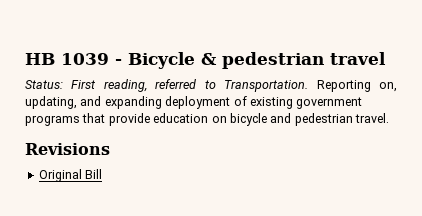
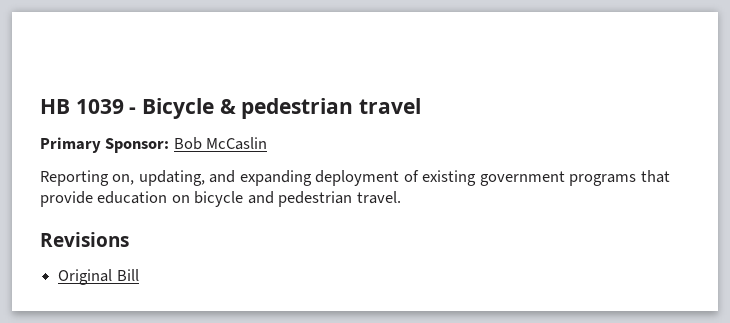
- Status: First reading, referred to Transportation. Reporting on, updating, and expanding deployment of existing government programs that provide education on bicycle and pedestrian travel.
+ Primary Sponsor: Bob McCaslin
+ Reporting on, updating, and expanding deployment of existing government programs that provide education on bicycle and pedestrian travel.

